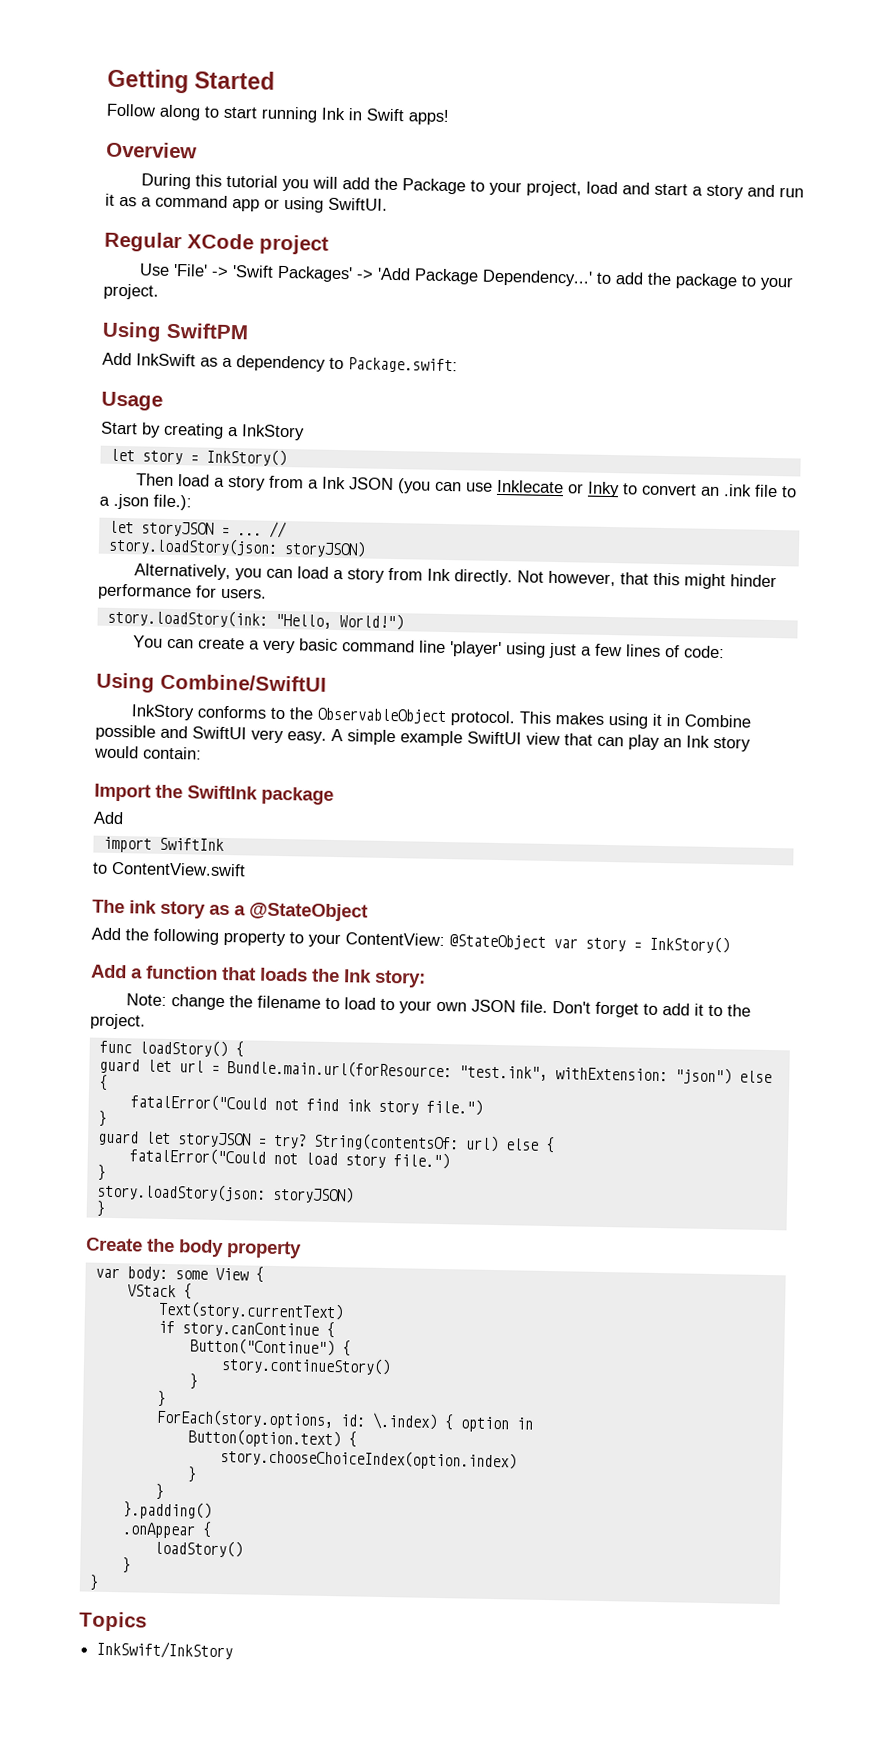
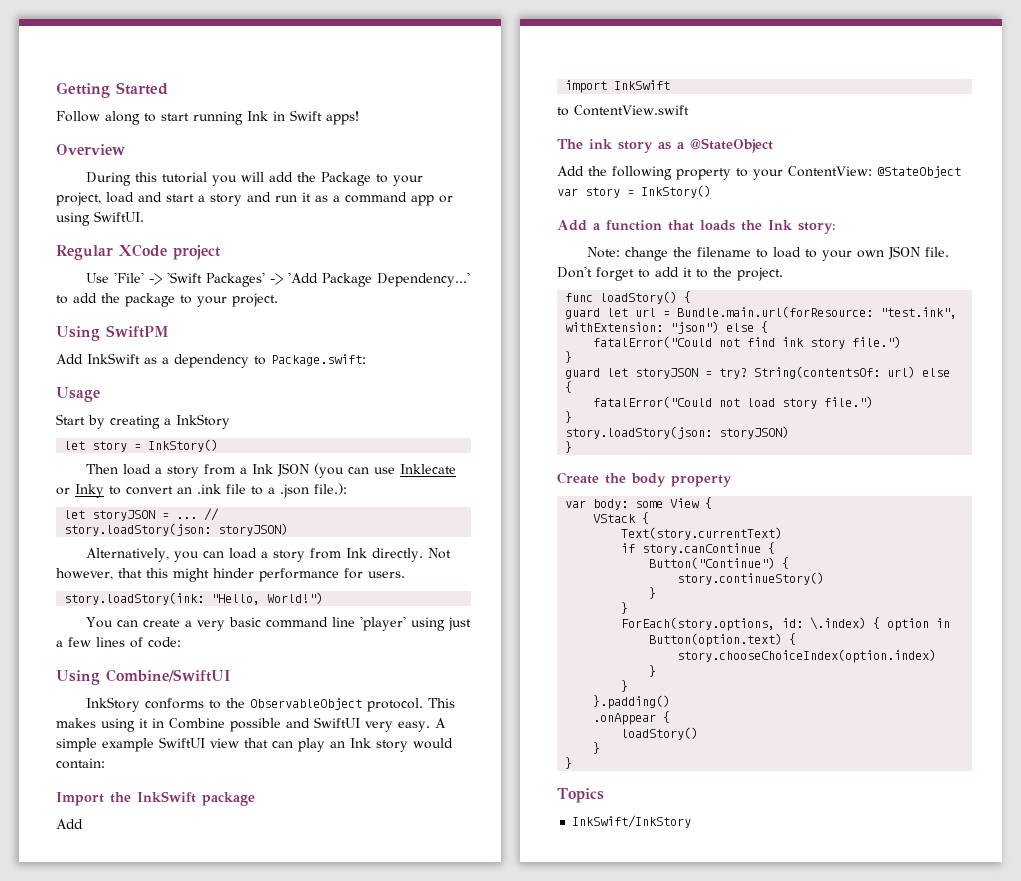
- Import the SwiftInk package
+ Import the InkSwift package
- import SwiftInk
+ import InkSwift

